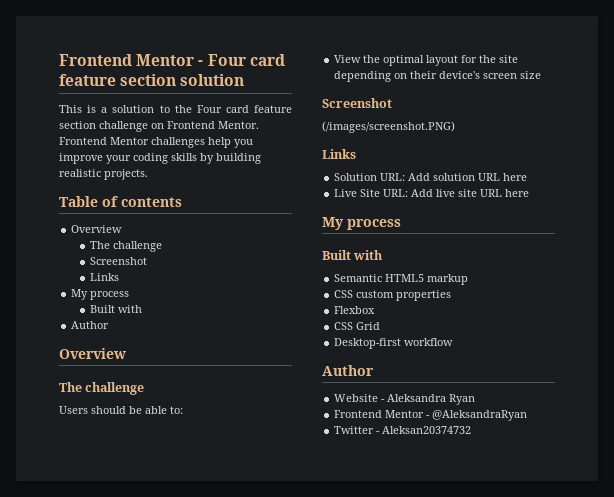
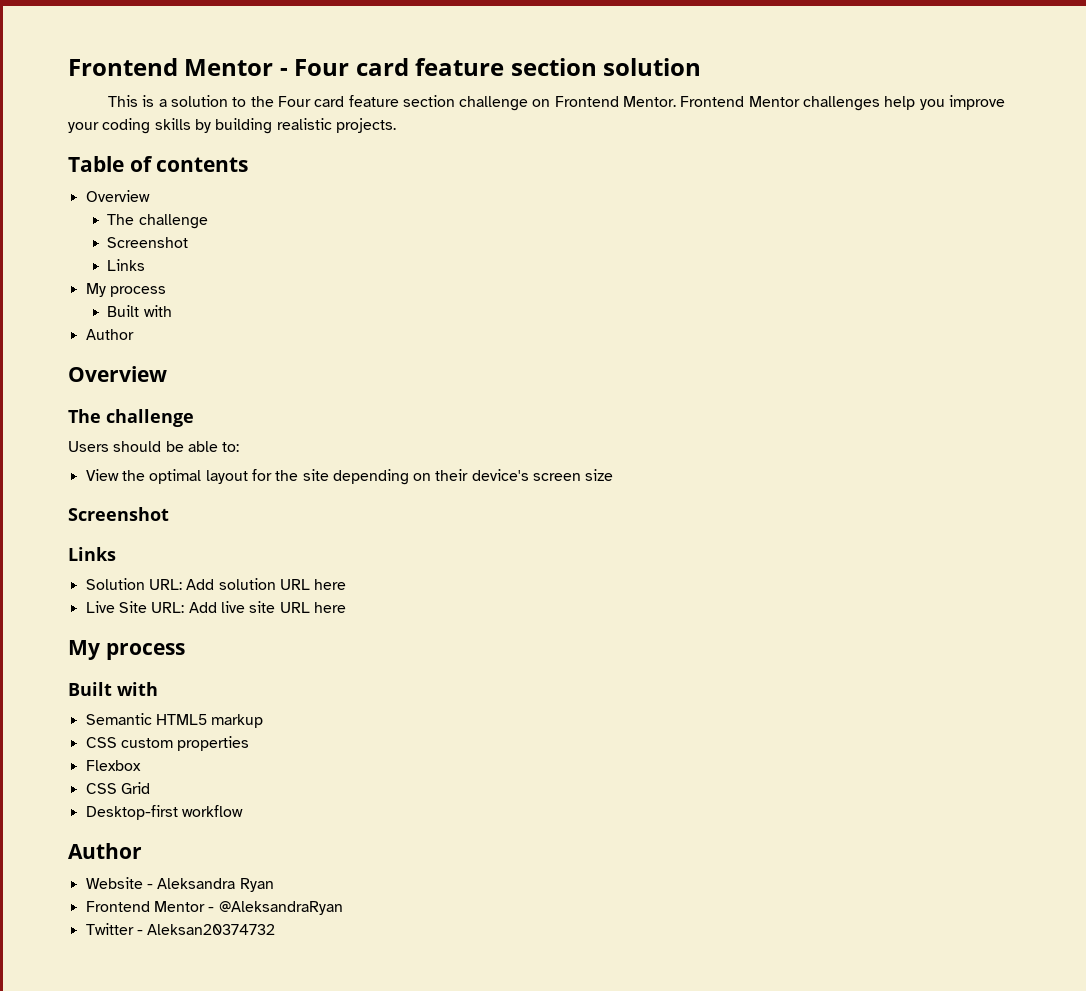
- (/images/screenshot.PNG)

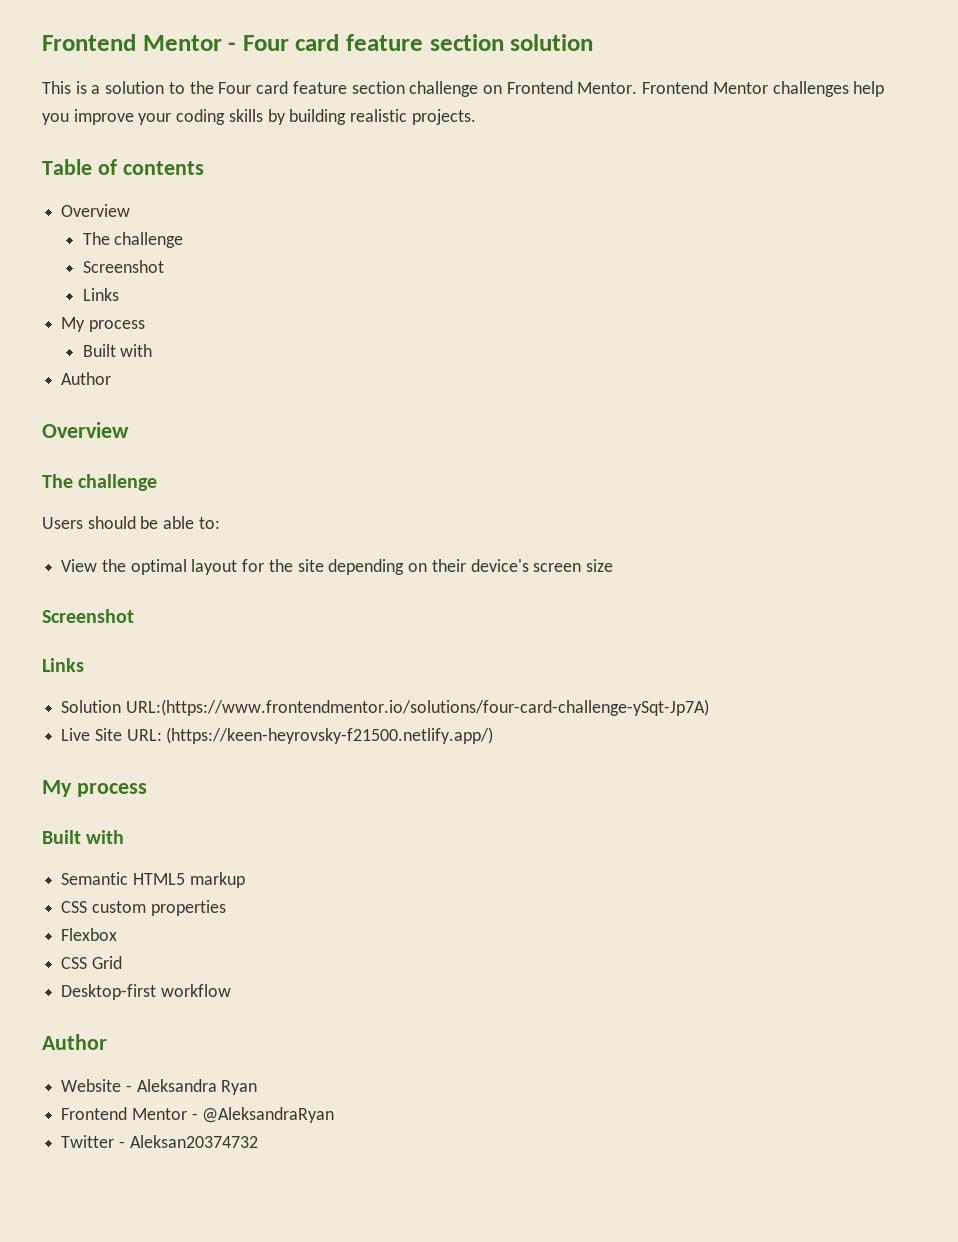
- Solution URL: Add solution URL here
- Live Site URL: Add live site URL here
+ Solution URL:(https://www.frontendmentor.io/solutions/four-card-challenge-ySqt-Jp7A)
+ Live Site URL: (https://keen-heyrovsky-f21500.netlify.app/)

